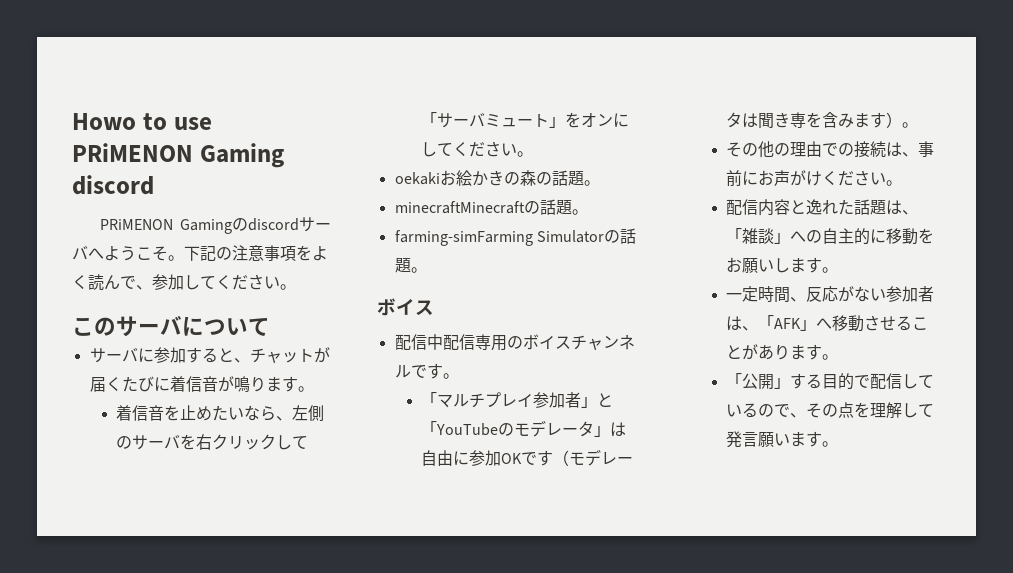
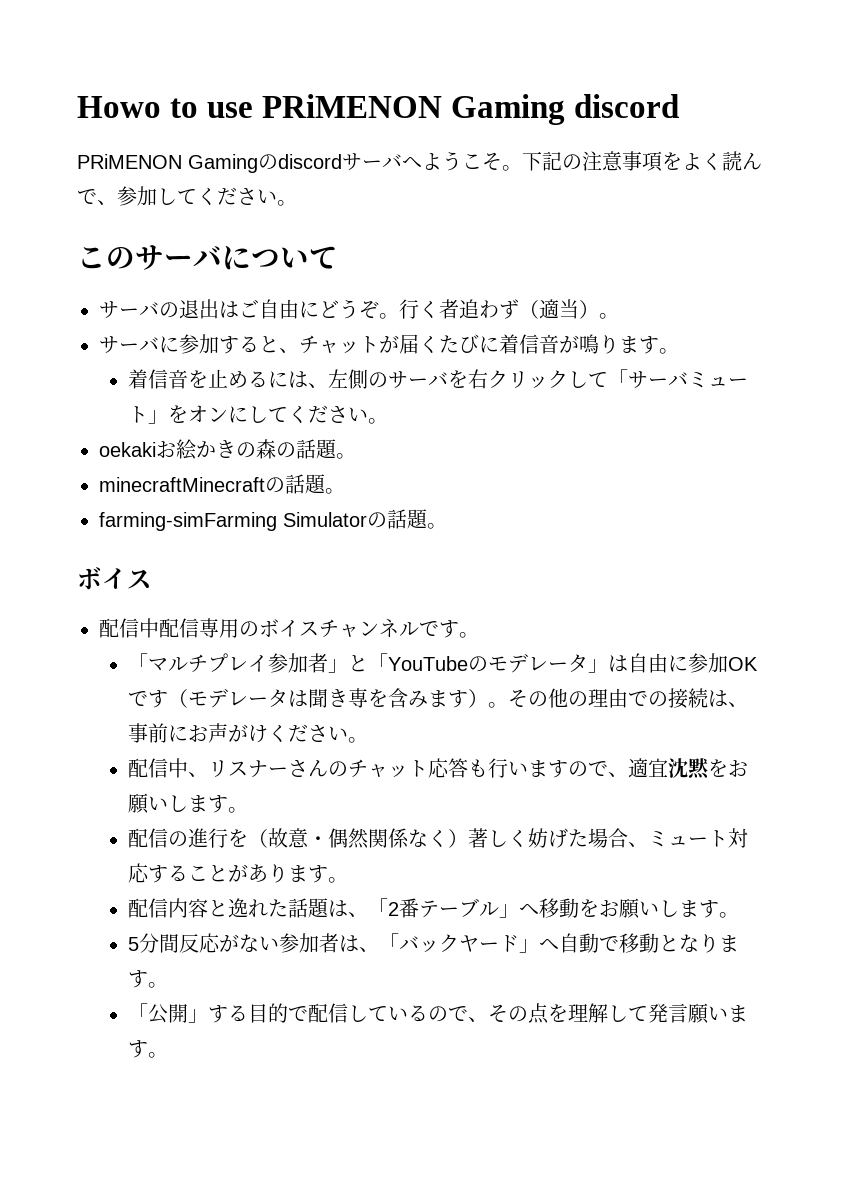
+ サーバの退出はご自由にどうぞ。行く者追わず（適当）。
- 着信音を止めたいなら、左側のサーバを右クリックして「サーバミュート」をオンにしてください。
+ 着信音を止めるには、左側のサーバを右クリックして「サーバミュート」をオンにしてください。
- 「マルチプレイ参加者」と「YouTubeのモデレータ」は自由に参加OKです（モデレータは聞き専を含みます）。
- その他の理由での接続は、事前にお声がけください。
+ 「マルチプレイ参加者」と「YouTubeのモデレータ」は自由に参加OKです（モデレータは聞き専を含みます）。その他の理由での接続は、事前にお声がけください。
+ 配信中、リスナーさんのチャット応答も行いますので、適宜沈黙をお願いします。
+ 配信の進行を（故意・偶然関係なく）著しく妨げた場合、ミュート対応することがあります。
- 配信内容と逸れた話題は、「雑談」への自主的に移動をお願いします。
+ 配信内容と逸れた話題は、「2番テーブル」へ移動をお願いします。
- 一定時間、反応がない参加者は、「AFK」へ移動させることがあります。
+ 5分間反応がない参加者は、「バックヤード」へ自動で移動となります。

